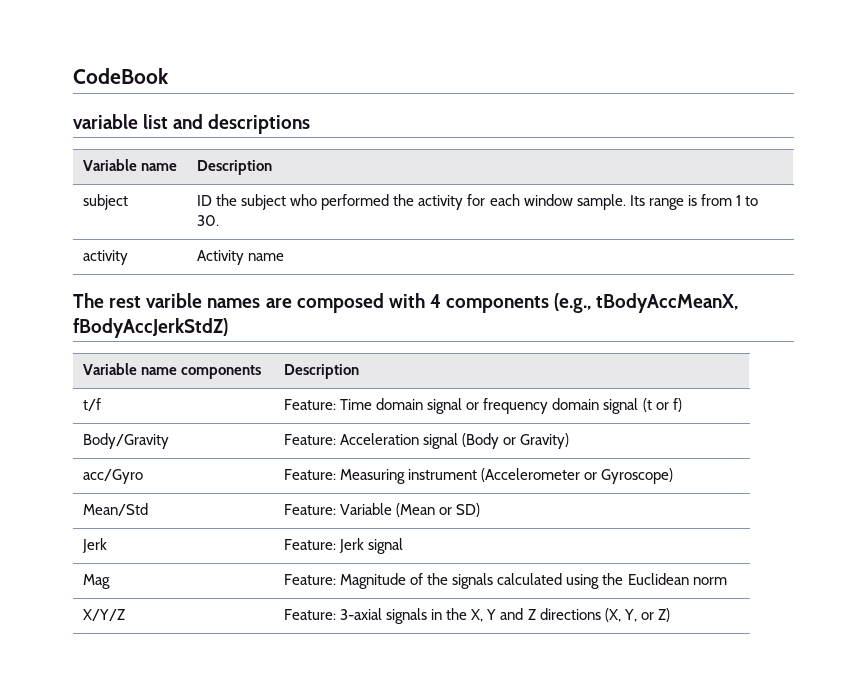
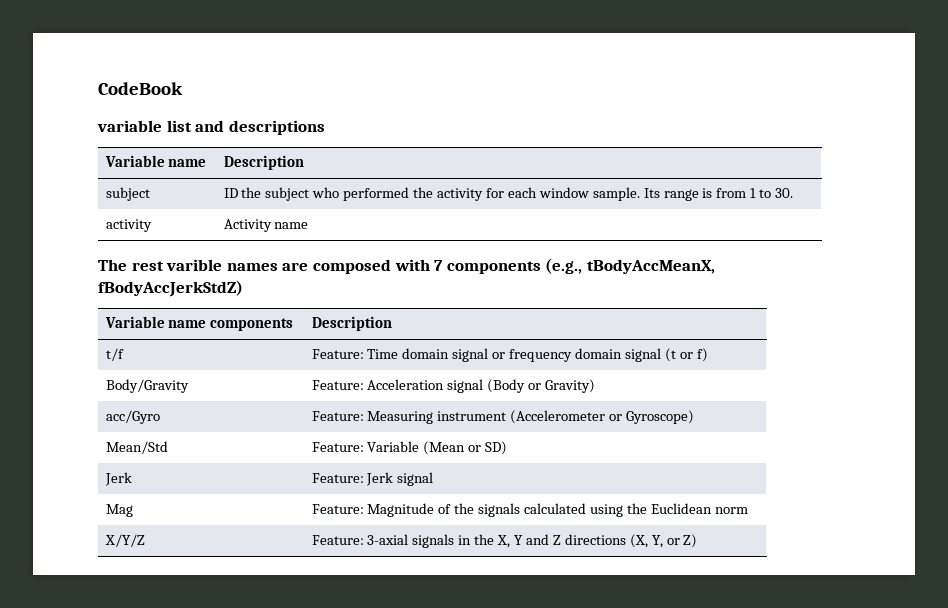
- The rest varible names are composed with 4 components (e.g., tBodyAccMeanX, fBodyAccJerkStdZ)
+ The rest varible names are composed with 7 components (e.g., tBodyAccMeanX, fBodyAccJerkStdZ)

